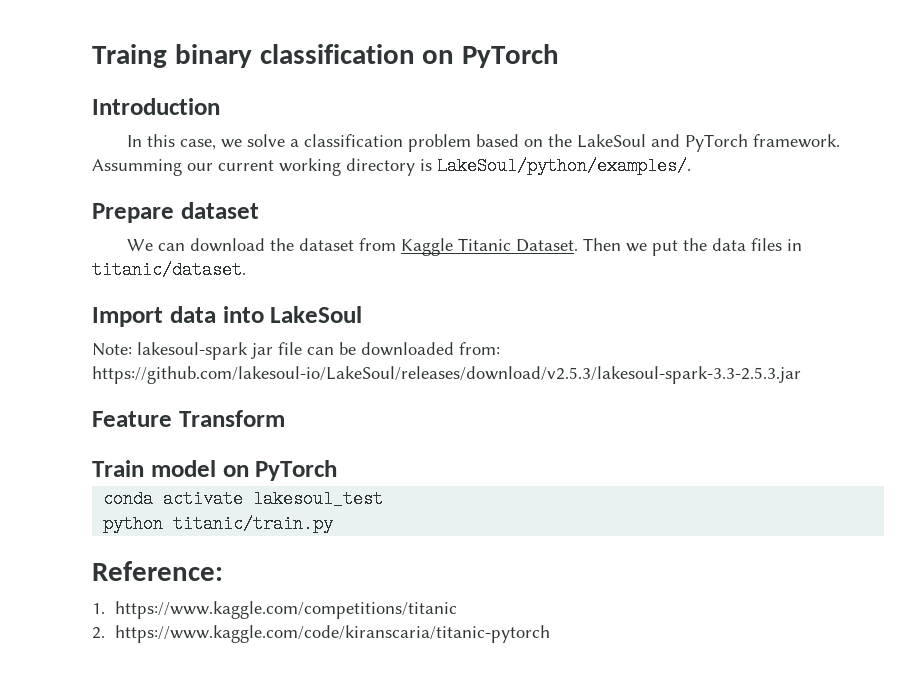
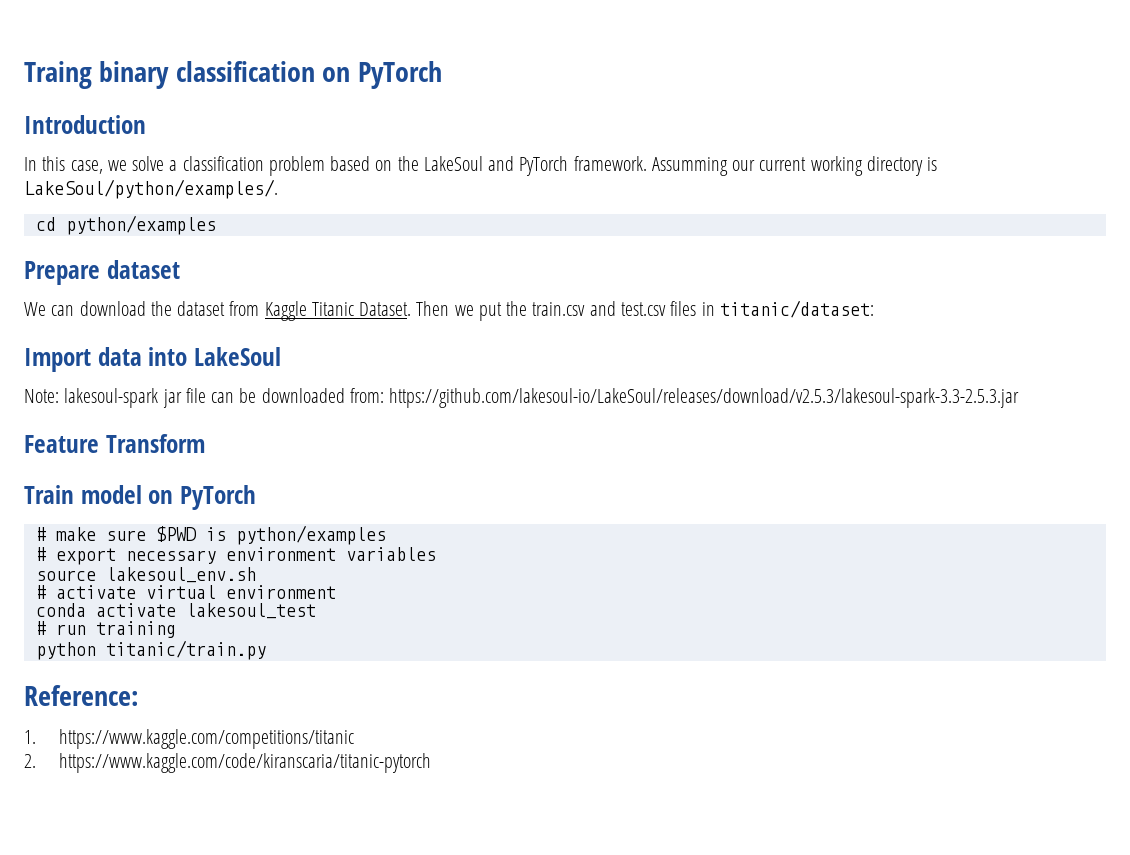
+ cd python/examples
- Then we put the data files in titanic/dataset.
+ Then we put the train.csv and test.csv files in titanic/dataset:
+ # make sure $PWD is python/examples
+ # export necessary environment variables
+ source lakesoul_env.sh
+ # activate virtual environment
+ # run training

